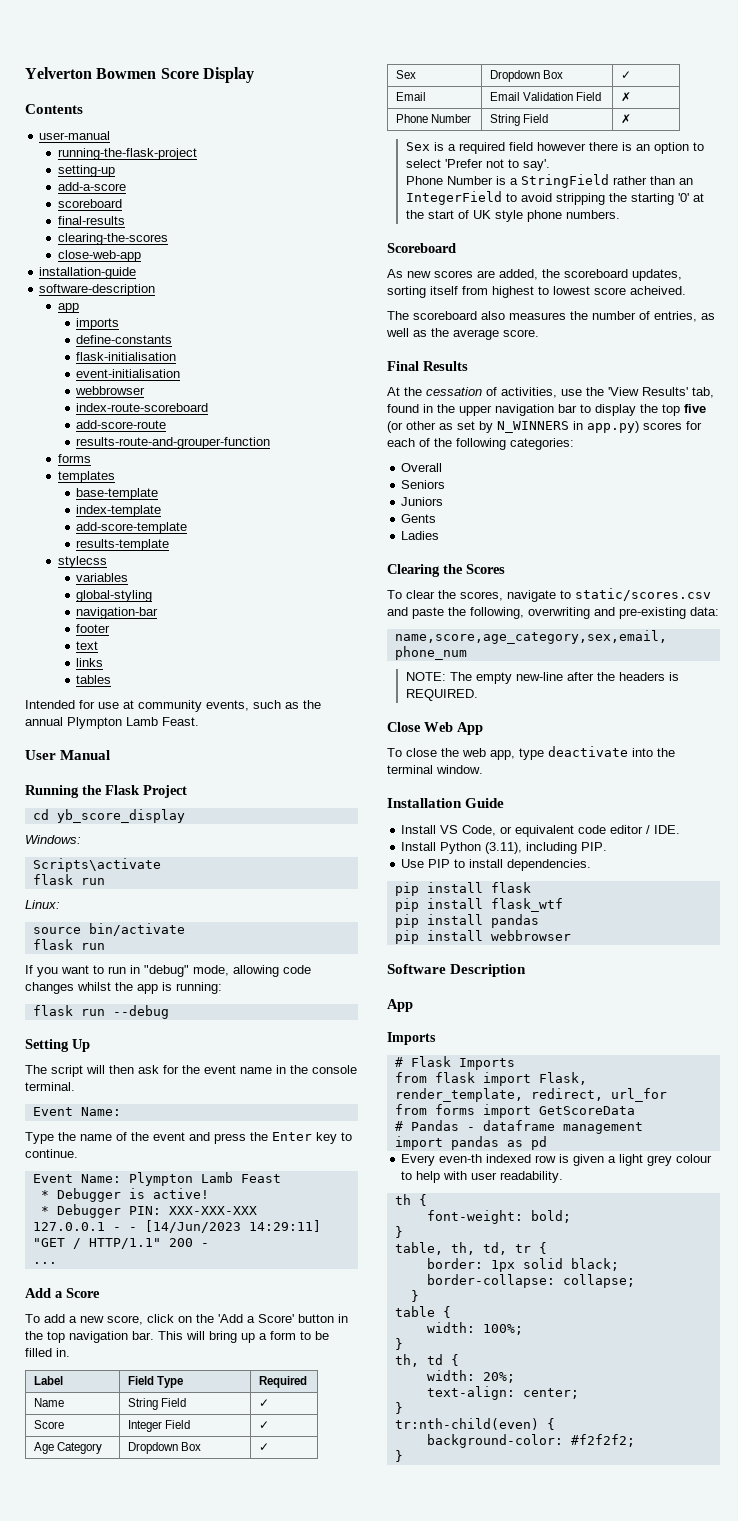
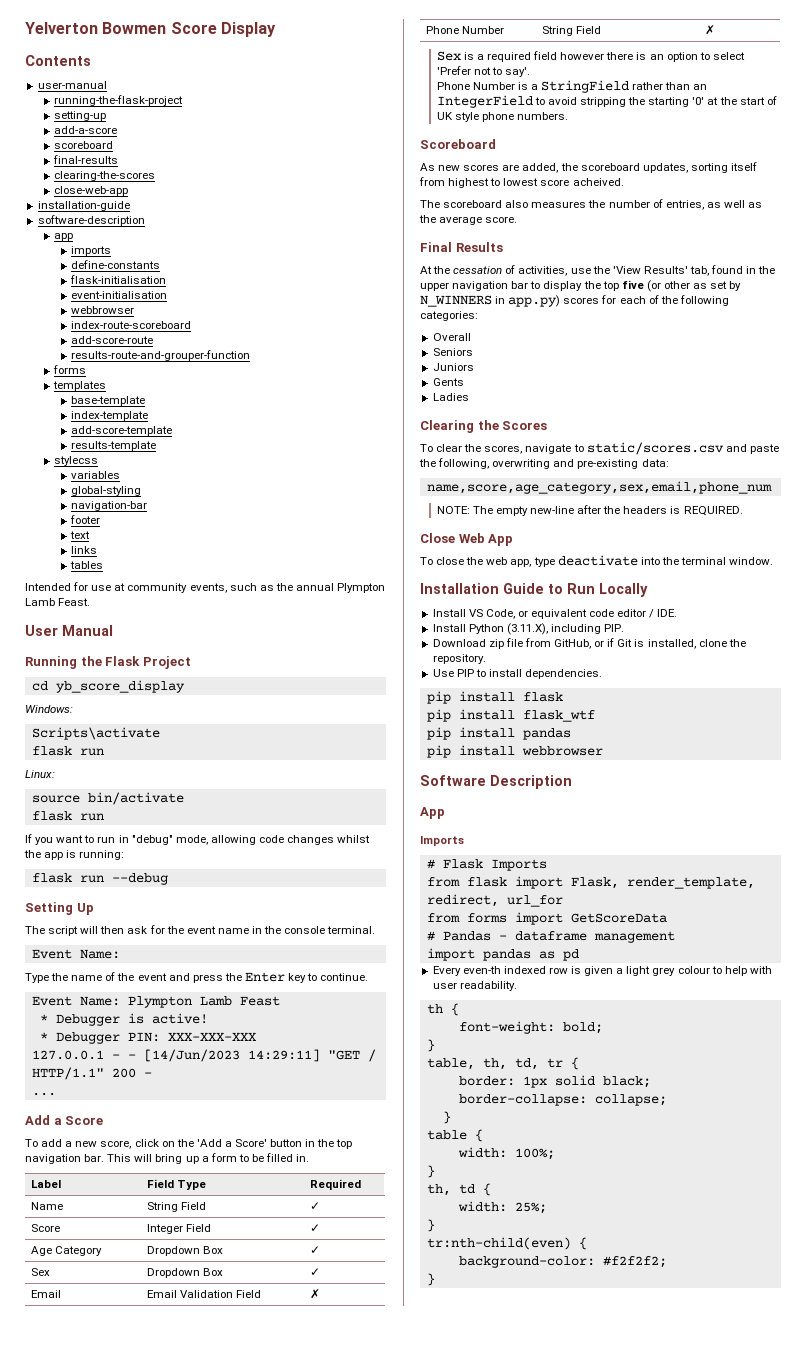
- Installation Guide
+ Installation Guide to Run Locally
- Install Python (3.11), including PIP.
+ Install Python (3.11.X), including PIP.
+ Download zip file from GitHub, or if Git is installed, clone the repository.
- width: 20%;
- text-align: center;
+ width: 25%;

